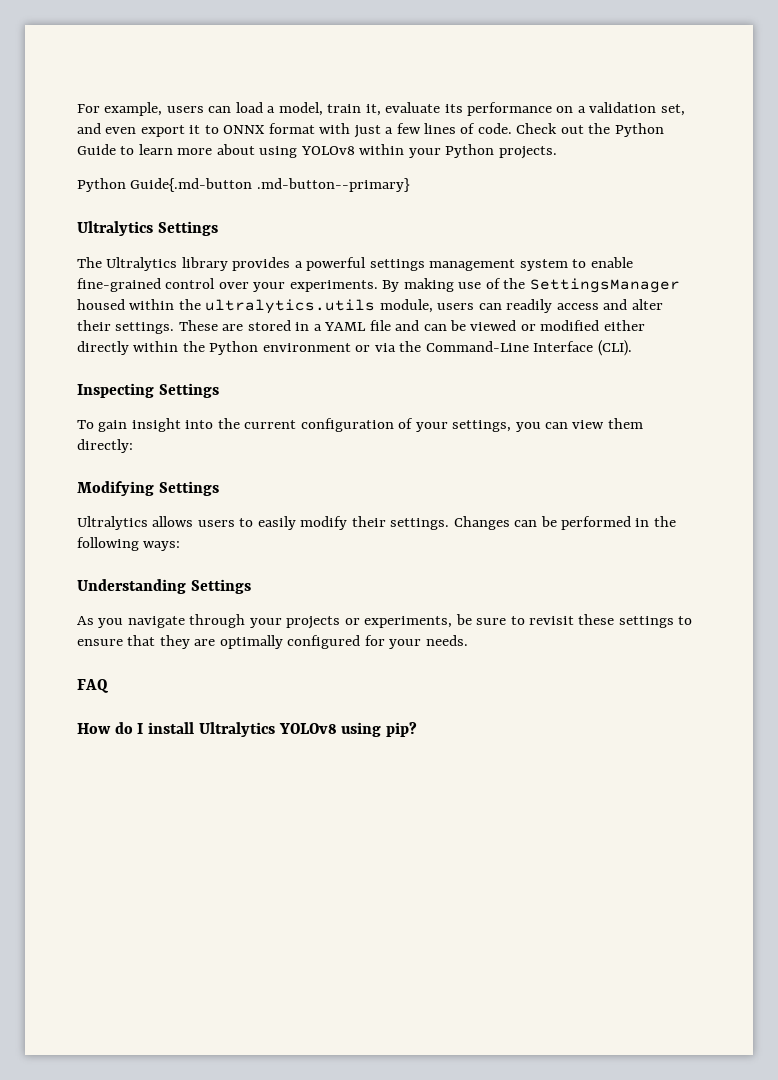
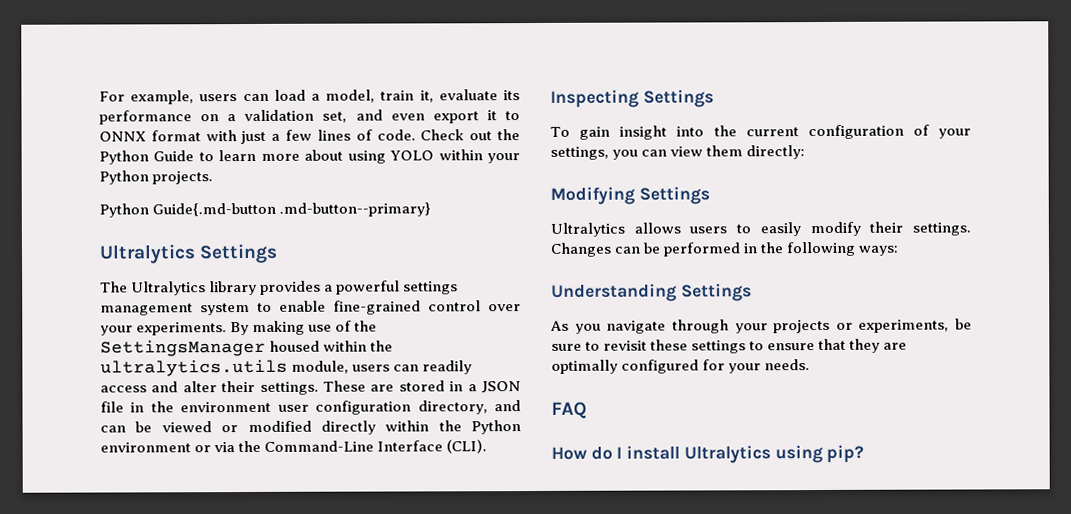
- Check out the Python Guide to learn more about using YOLOv8 within your Python projects.
+ Check out the Python Guide to learn more about using YOLO within your Python projects.
- These are stored in a YAML file and can be viewed or modified either directly within the Python environment or via the Command-Line Interface (CLI).
+ These are stored in a JSON file in the environment user configuration directory, and can be viewed or modified directly within the Python environment or via the Command-Line Interface (CLI).
- How do I install Ultralytics YOLOv8 using pip?
+ How do I install Ultralytics using pip?

